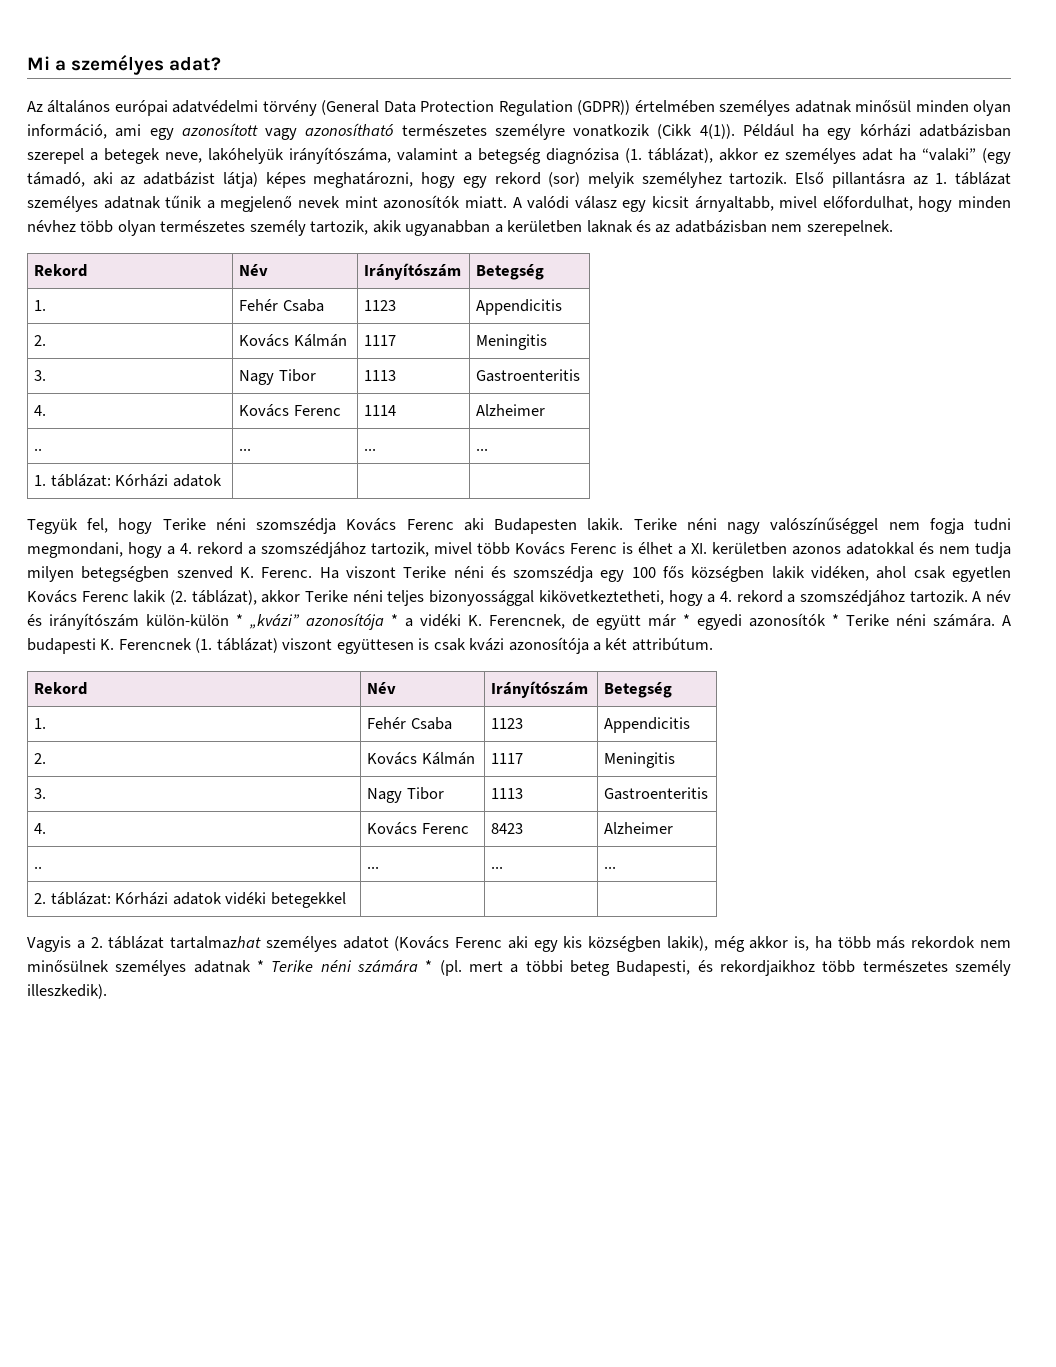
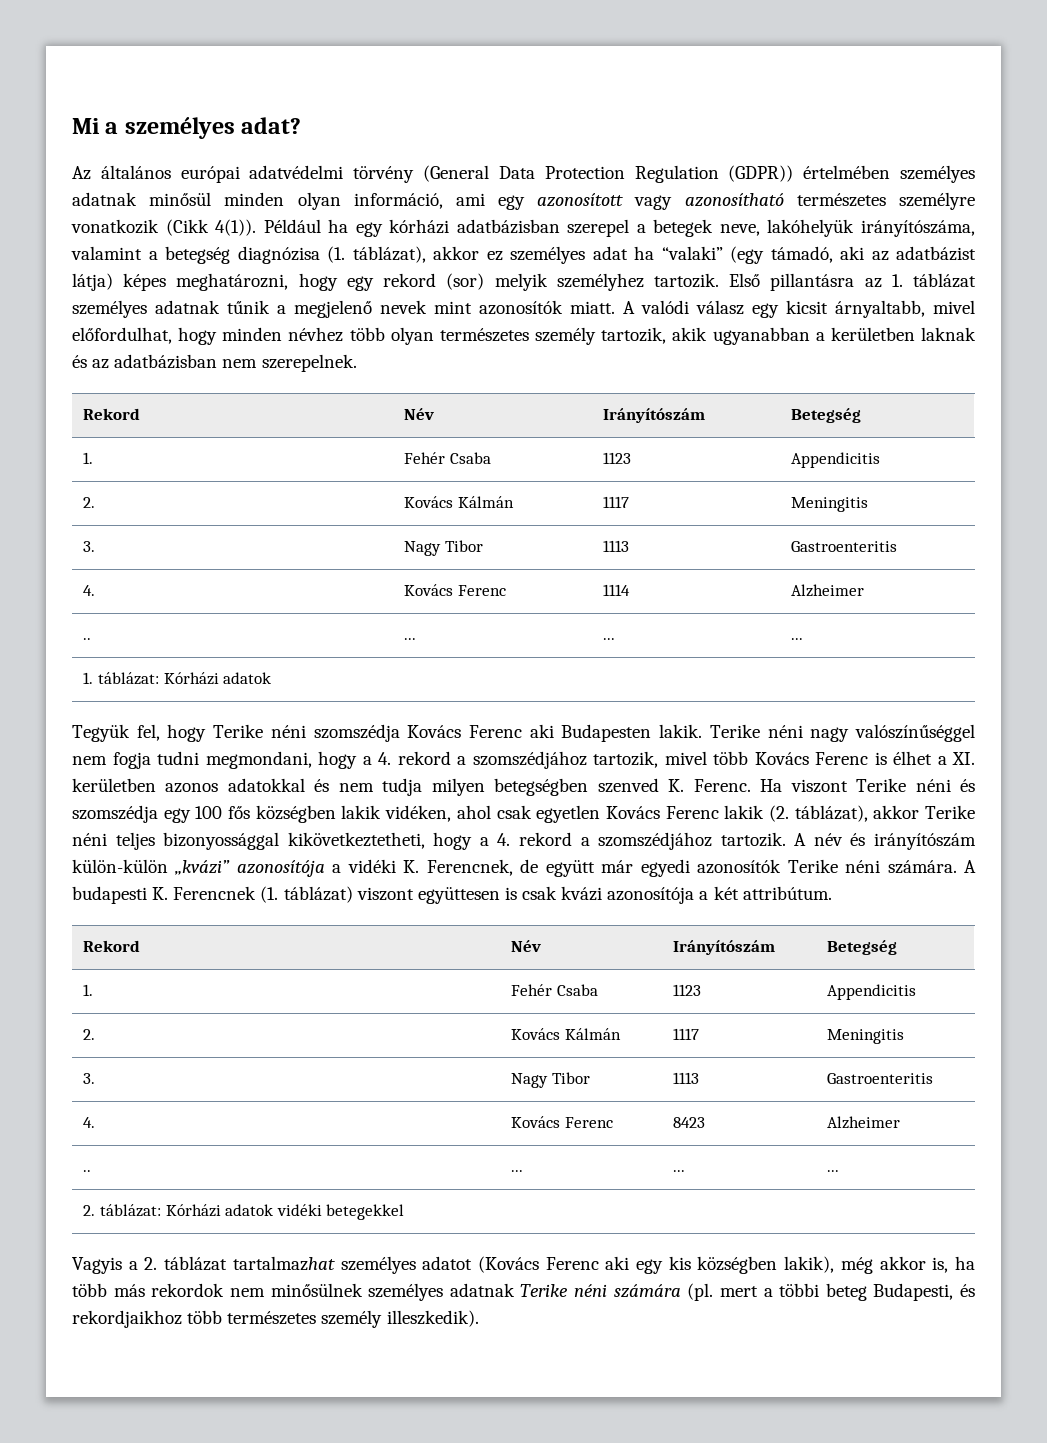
- A név és irányítószám külön-külön * „kvázi” azonosítója * a vidéki K. Ferencnek, de együtt már * egyedi azonosítók * Terike néni számára.
+ A név és irányítószám külön-külön „kvázi” azonosítója a vidéki K. Ferencnek, de együtt már egyedi azonosítók Terike néni számára.
- Vagyis a 2. táblázat tartalmazhat személyes adatot (Kovács Ferenc aki egy kis községben lakik), még akkor is, ha több más rekordok nem minősülnek személyes adatnak * Terike néni számára * (pl. mert a többi beteg Budapesti, és rekordjaikhoz több természetes személy illeszkedik).
+ Vagyis a 2. táblázat tartalmazhat személyes adatot (Kovács Ferenc aki egy kis községben lakik), még akkor is, ha több más rekordok nem minősülnek személyes adatnak Terike néni számára (pl. mert a többi beteg Budapesti, és rekordjaikhoz több természetes személy illeszkedik).

